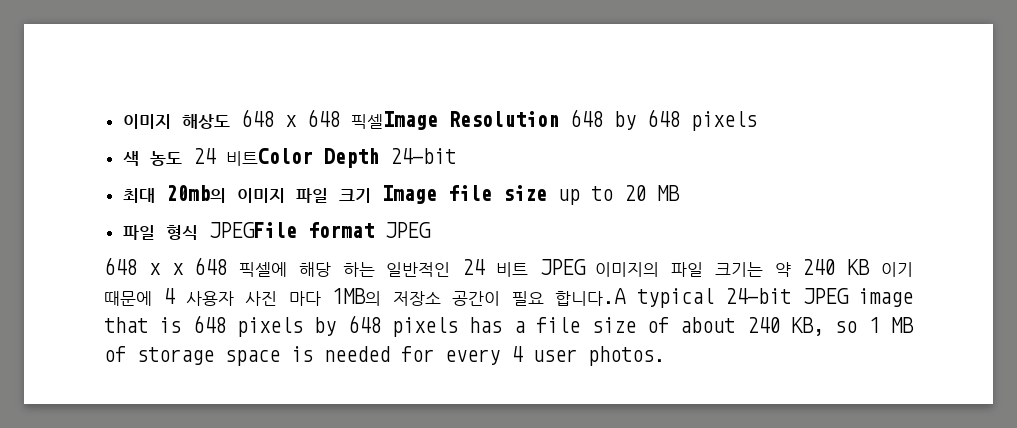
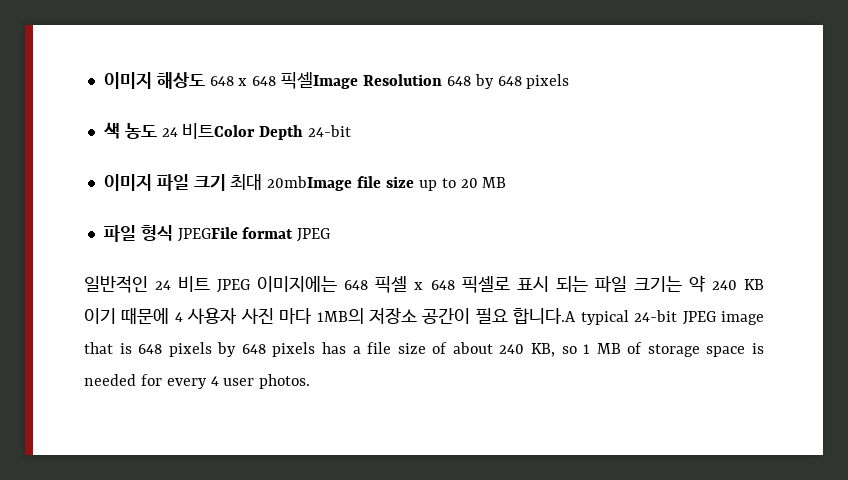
- 최대 20mb의 이미지 파일 크기 Image file size up to 20 MB
+ 이미지 파일 크기 최대 20mbImage file size up to 20 MB
- 648 x x 648 픽셀에 해당 하는 일반적인 24 비트 JPEG 이미지의 파일 크기는 약 240 KB 이기 때문에 4 사용자 사진 마다 1MB의 저장소 공간이 필요 합니다.A typical 24-bit JPEG image that is 648 pixels by 648 pixels has a file size of about 240 KB, so 1 MB of storage space is needed for every 4 user photos.
+ 일반적인 24 비트 JPEG 이미지에는 648 픽셀 x 648 픽셀로 표시 되는 파일 크기는 약 240 KB 이기 때문에 4 사용자 사진 마다 1MB의 저장소 공간이 필요 합니다.A typical 24-bit JPEG image that is 648 pixels by 648 pixels has a file size of about 240 KB, so 1 MB of storage space is needed for every 4 user photos.

